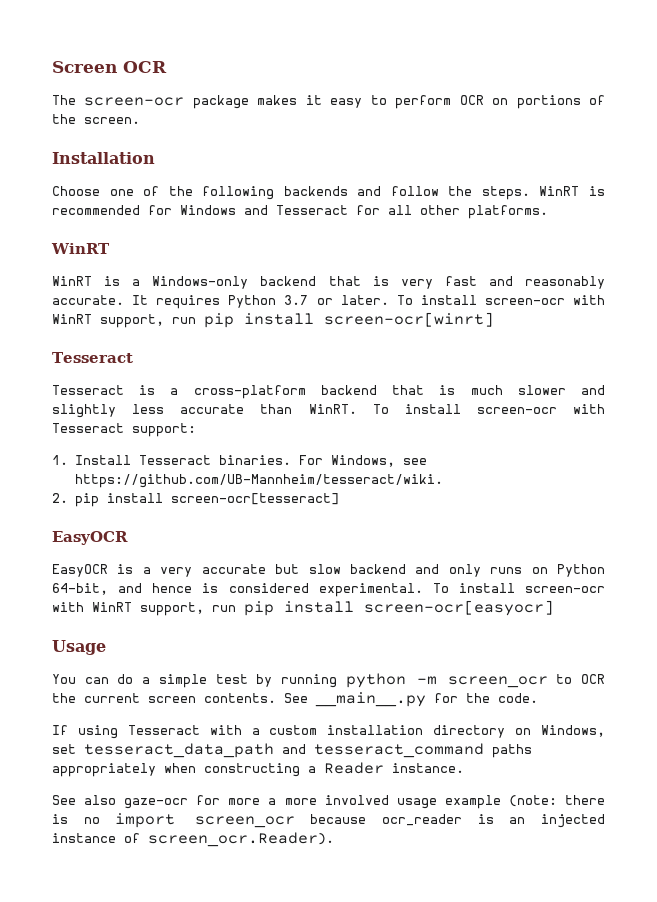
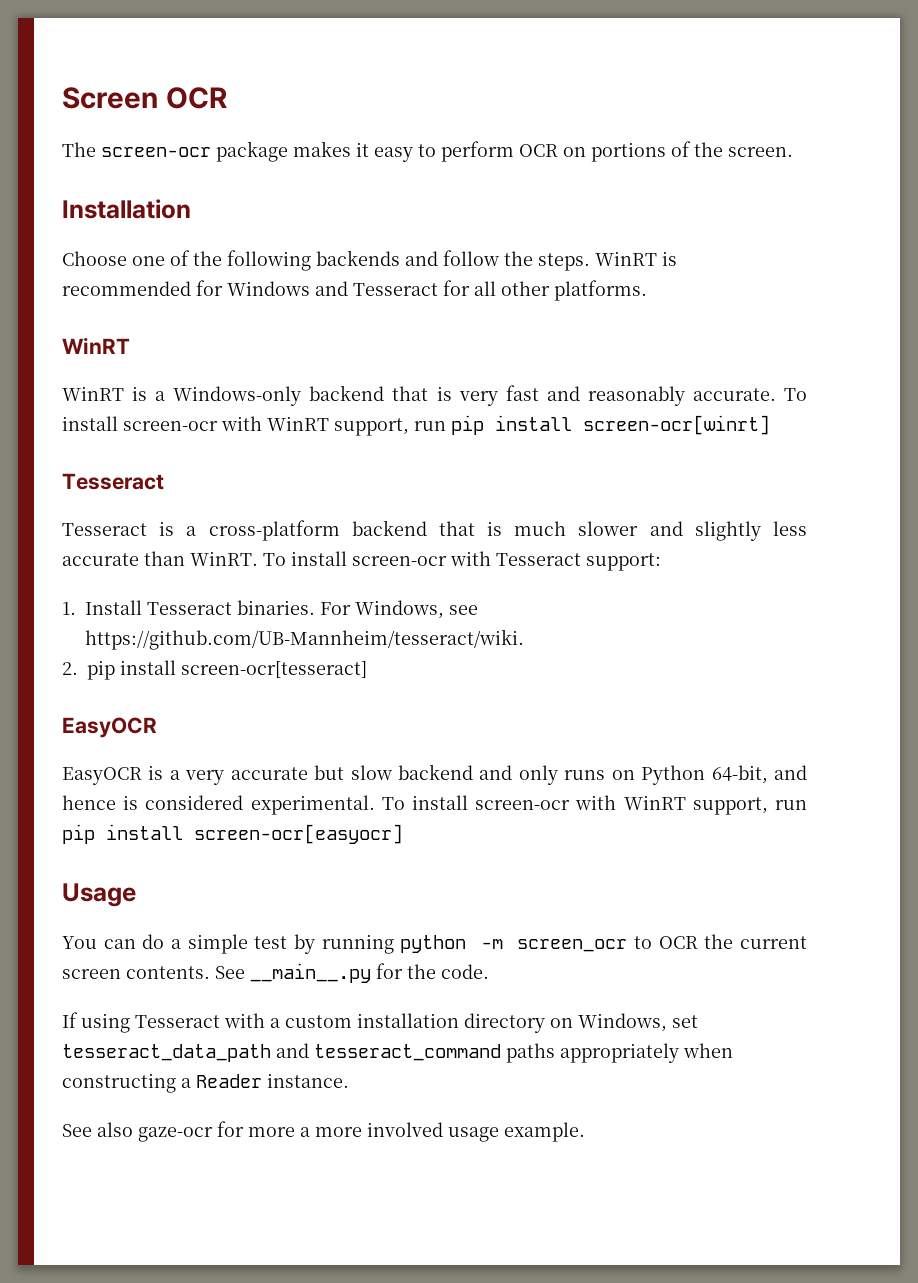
- It requires Python 3.7 or later.
- See also gaze-ocr for more a more involved usage example (note: there is no import screen_ocr because ocr_reader is an injected instance of screen_ocr.Reader).
+ See also gaze-ocr for more a more involved usage example.

